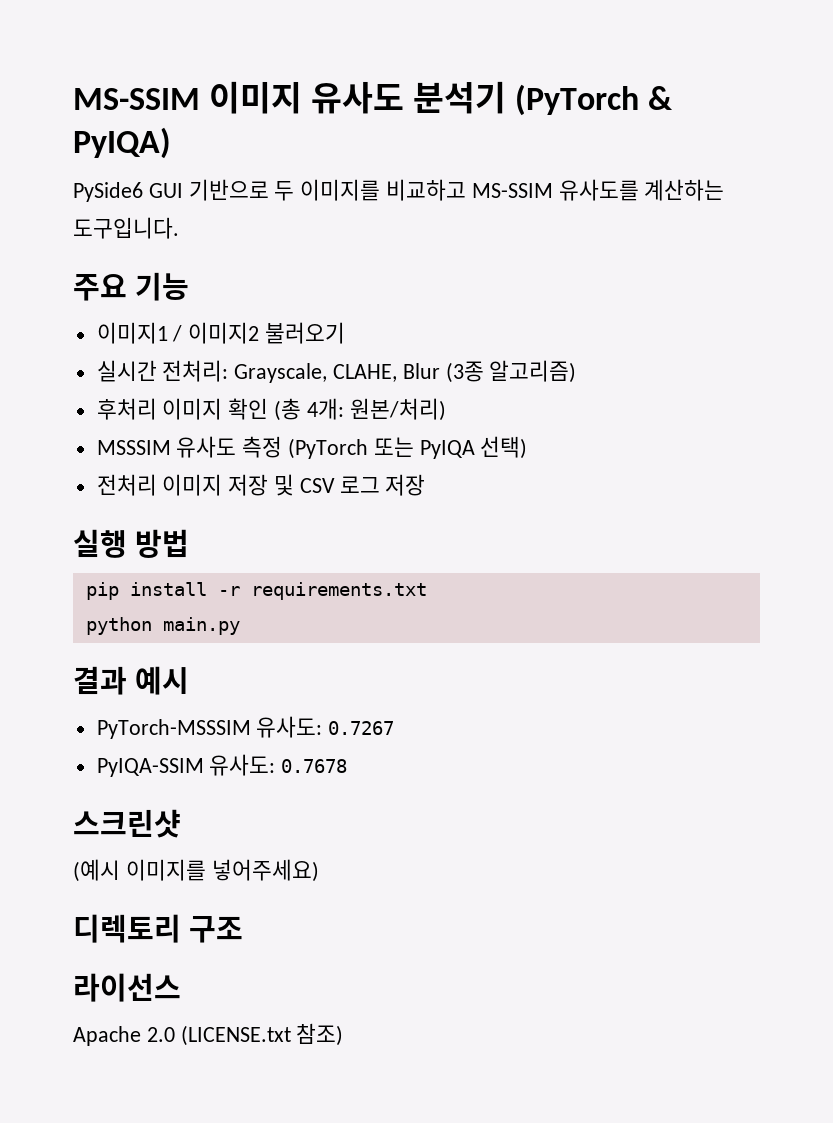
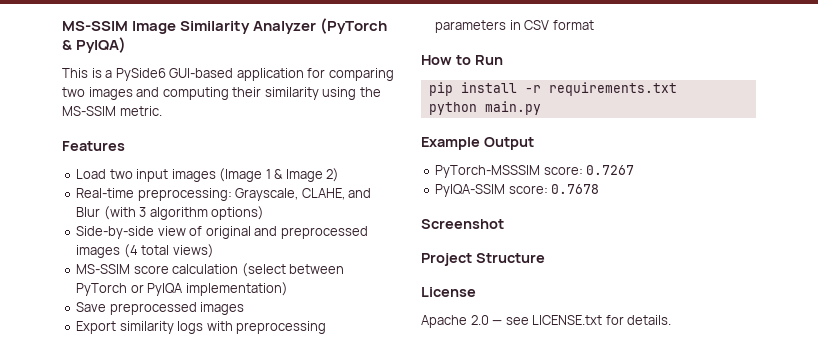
- MS-SSIM 이미지 유사도 분석기 (PyTorch & PyIQA)
+ MS-SSIM Image Similarity Analyzer (PyTorch & PyIQA)
- PySide6 GUI 기반으로 두 이미지를 비교하고 MS-SSIM 유사도를 계산하는 도구입니다.
- 주요 기능
- 이미지1 / 이미지2 불러오기
- 실시간 전처리: Grayscale, CLAHE, Blur (3종 알고리즘)
- 후처리 이미지 확인 (총 4개: 원본/처리)
- MSSSIM 유사도 측정 (PyTorch 또는 PyIQA 선택)
- 전처리 이미지 저장 및 CSV 로그 저장
- 실행 방법
+ This is a PySide6 GUI-based application for comparing two images and computing their similarity using the MS-SSIM metric.
+ Features
+ Load two input images (Image 1 & Image 2)
+ Real-time preprocessing: Grayscale, CLAHE, and Blur (with 3 algorithm options)
+ Side-by-side view of original and preprocessed images (4 total views)
+ MS-SSIM score calculation (select between PyTorch or PyIQA implementation)
+ Save preprocessed images
+ Export similarity logs with preprocessing parameters in CSV format
+ How to Run
- 결과 예시
+ Example Output
- PyTorch-MSSSIM 유사도: 0.7267
+ PyTorch-MSSSIM score: 0.7267
- PyIQA-SSIM 유사도: 0.7678
+ PyIQA-SSIM score: 0.7678
- 스크린샷
- (예시 이미지를 넣어주세요)
- 디렉토리 구조
- 라이선스
- Apache 2.0 (LICENSE.txt 참조)
+ Screenshot
+ Project Structure
+ License
+ Apache 2.0 — see LICENSE.txt for details.

